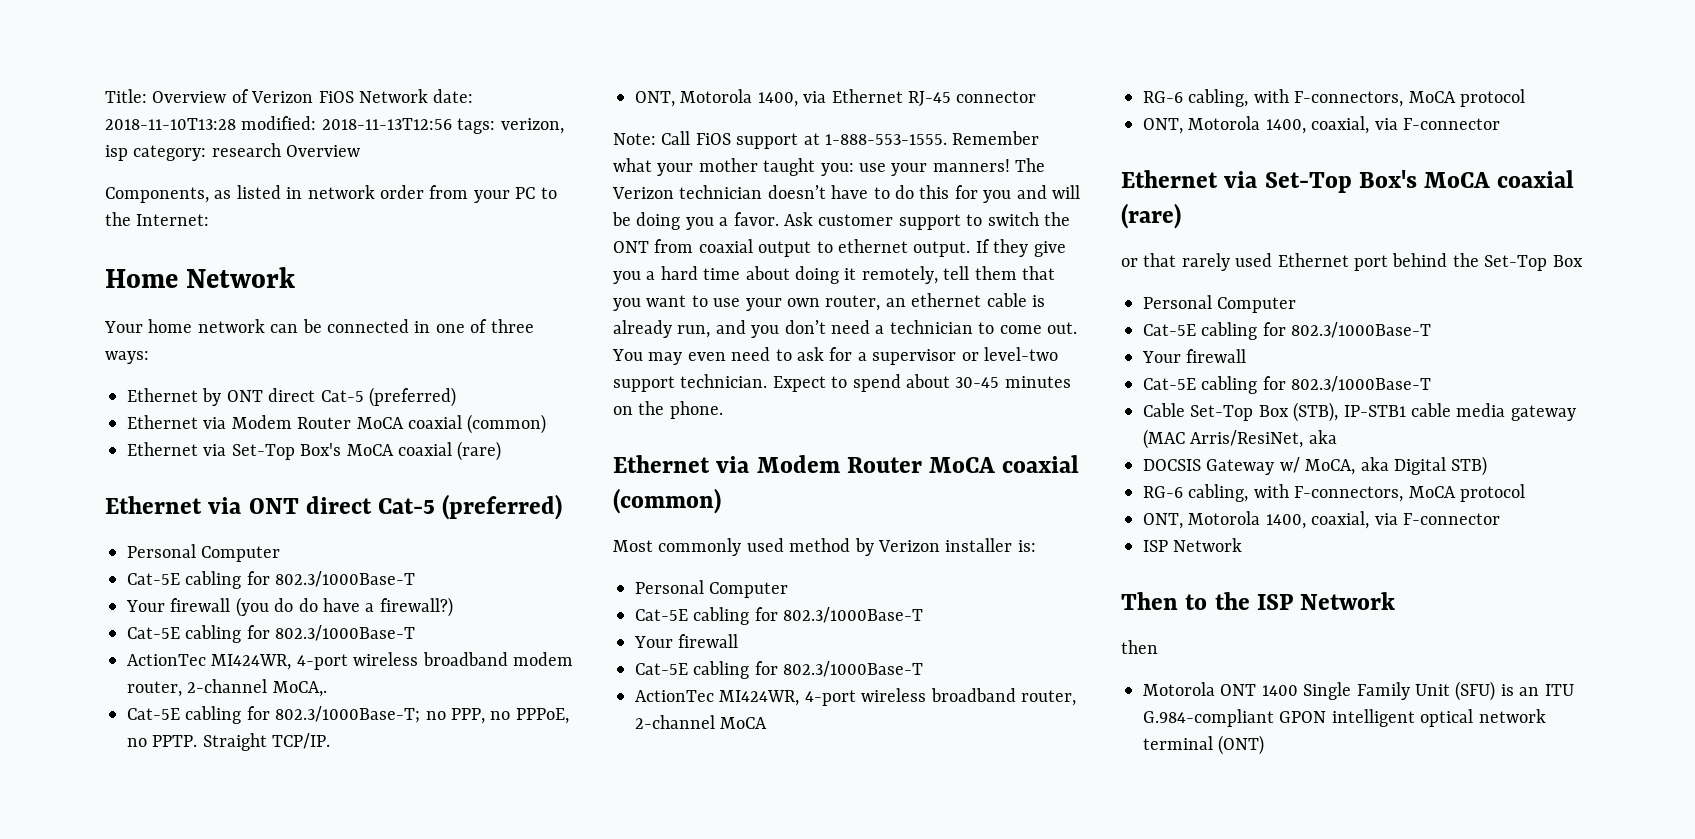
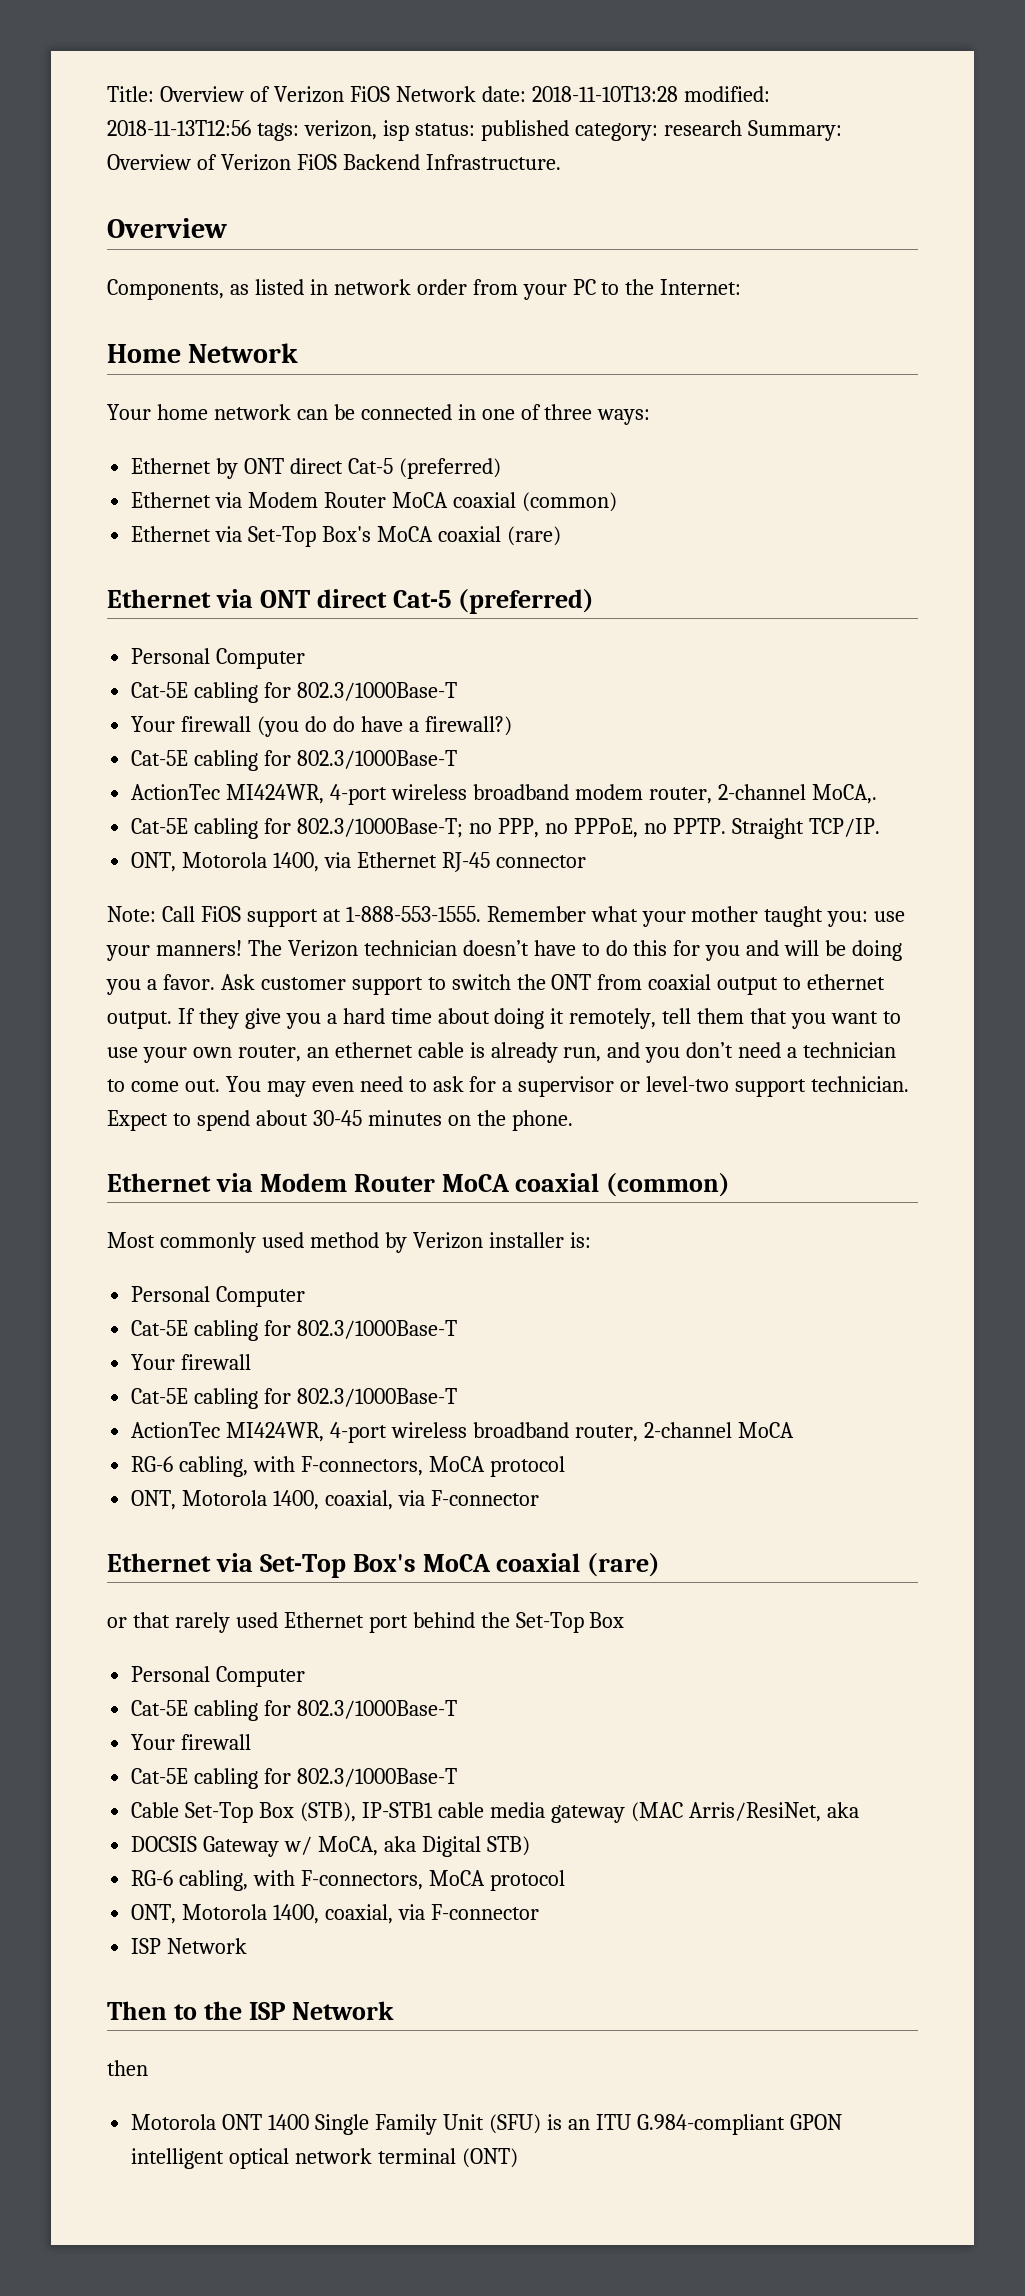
- Title: Overview of Verizon FiOS Network date: 2018-11-10T13:28 modified: 2018-11-13T12:56 tags: verizon, isp category: research Overview
+ Title: Overview of Verizon FiOS Network date: 2018-11-10T13:28 modified: 2018-11-13T12:56 tags: verizon, isp status: published category: research Summary: Overview of Verizon FiOS Backend Infrastructure.
+ Overview

